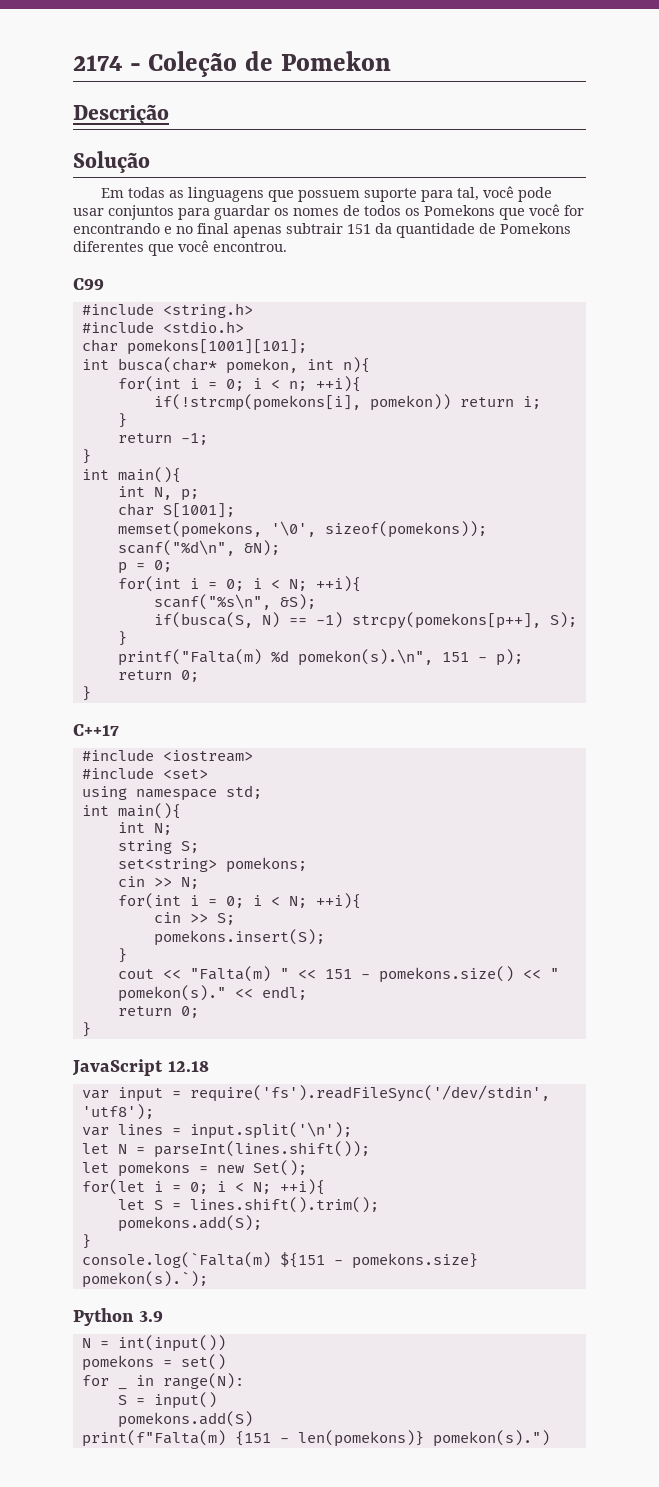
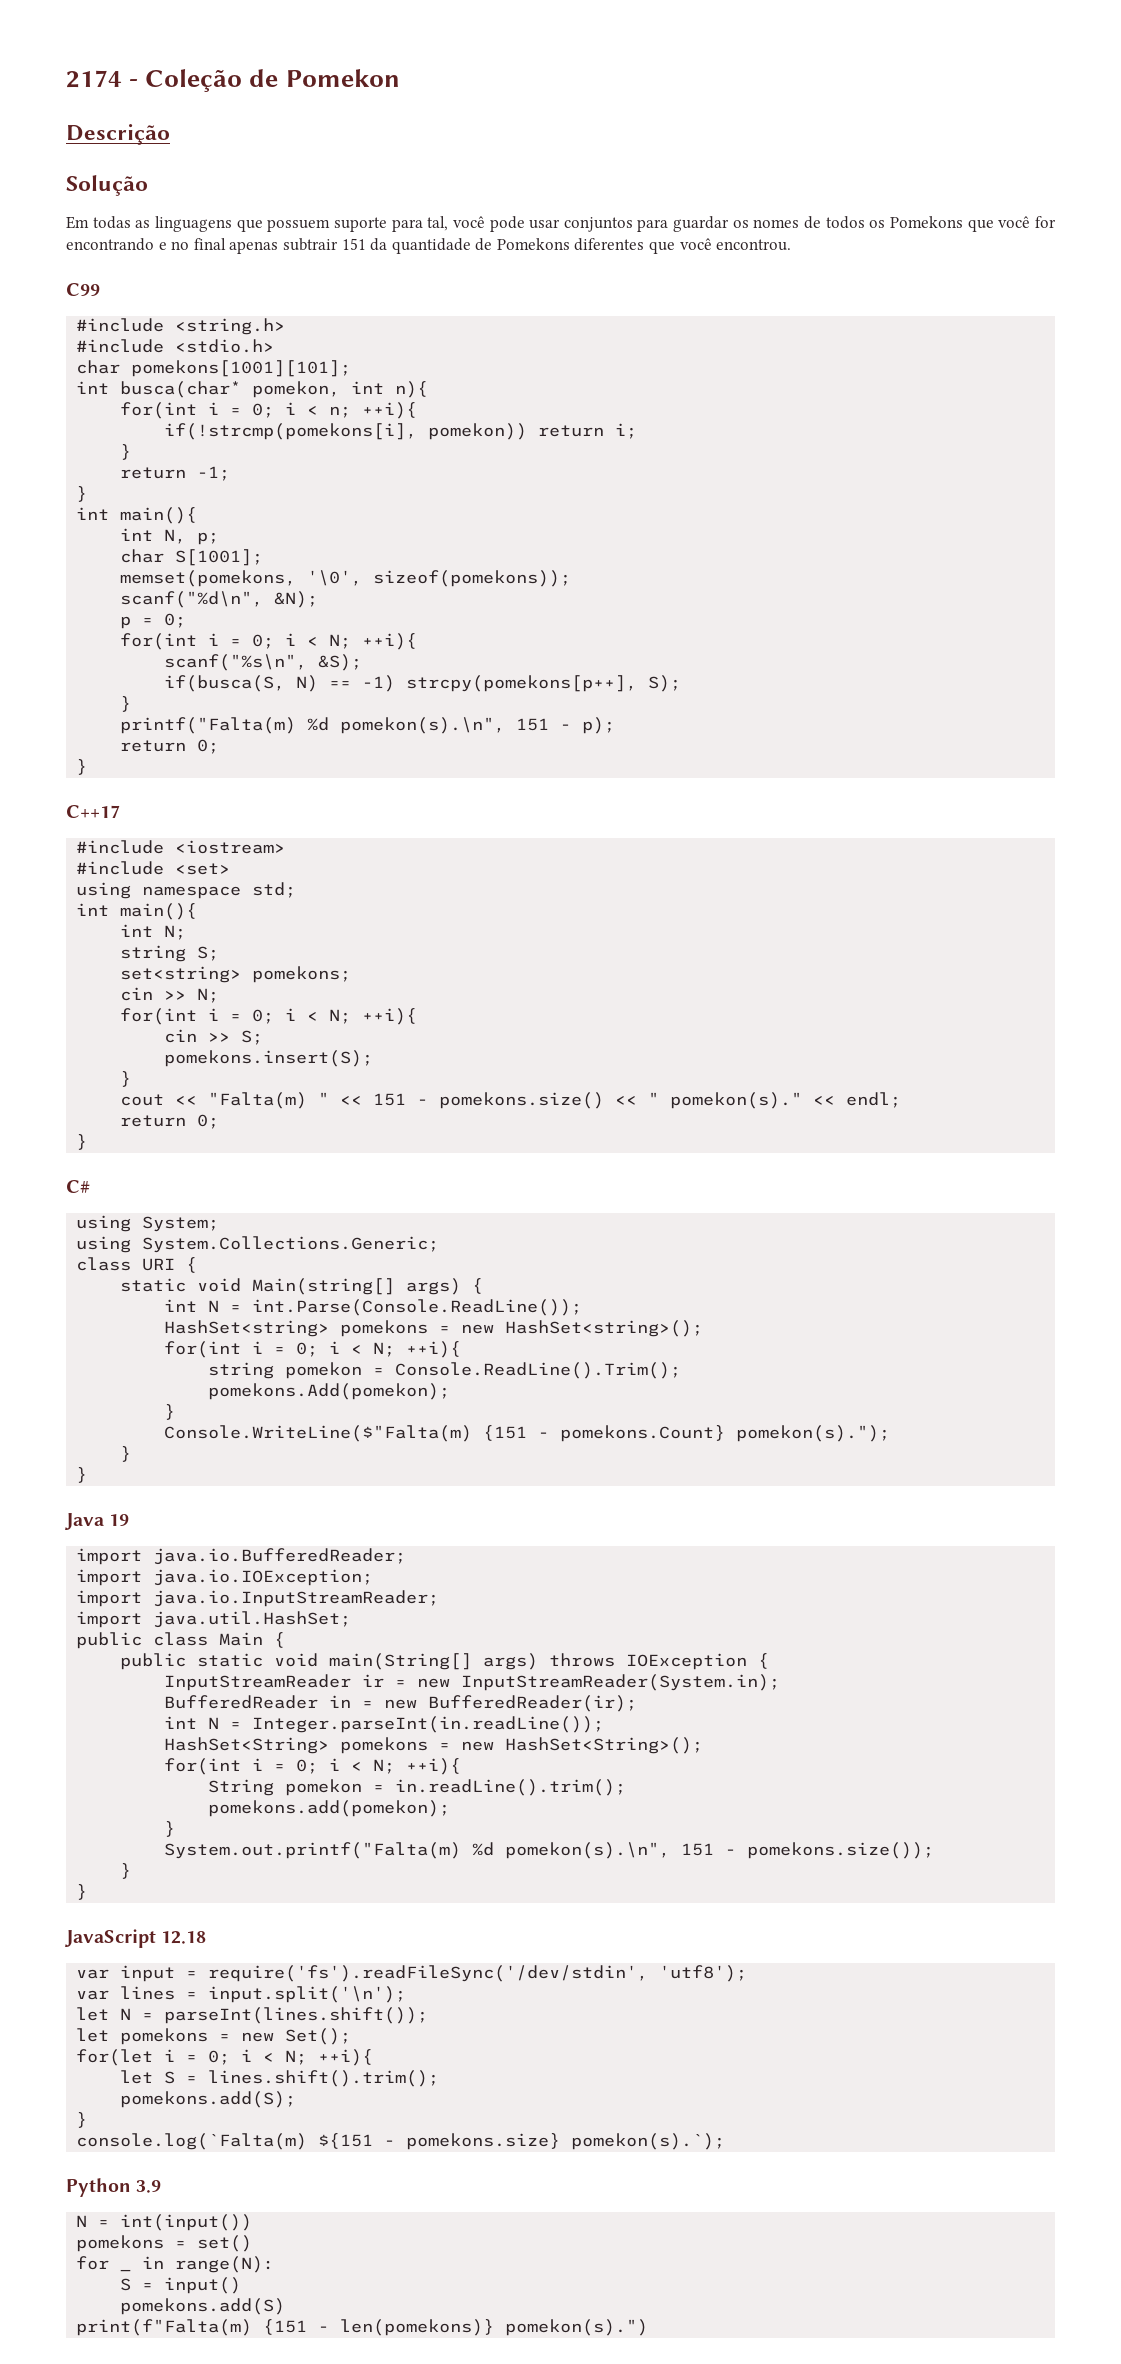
+ C#
+ using System;
+ using System.Collections.Generic;
+ class URI {
+ static void Main(string[] args) {
+ int N = int.Parse(Console.ReadLine());
+ HashSet<string> pomekons = new HashSet<string>();
+ for(int i = 0; i < N; ++i){
+ string pomekon = Console.ReadLine().Trim();
+ pomekons.Add(pomekon);
+ }
+ Console.WriteLine($"Falta(m) {151 - pomekons.Count} pomekon(s).");
+ }
+ }
+ Java 19
+ import java.io.BufferedReader;
+ import java.io.IOException;
+ import java.io.InputStreamReader;
+ import java.util.HashSet;
+ public class Main {
+ public static void main(String[] args) throws IOException {
+ InputStreamReader ir = new InputStreamReader(System.in);
+ BufferedReader in = new BufferedReader(ir);
+ int N = Integer.parseInt(in.readLine());
+ HashSet<String> pomekons = new HashSet<String>();
+ for(int i = 0; i < N; ++i){
+ String pomekon = in.readLine().trim();
+ pomekons.add(pomekon);
+ }
+ System.out.printf("Falta(m) %d pomekon(s).\n", 151 - pomekons.size());
+ }
+ }

